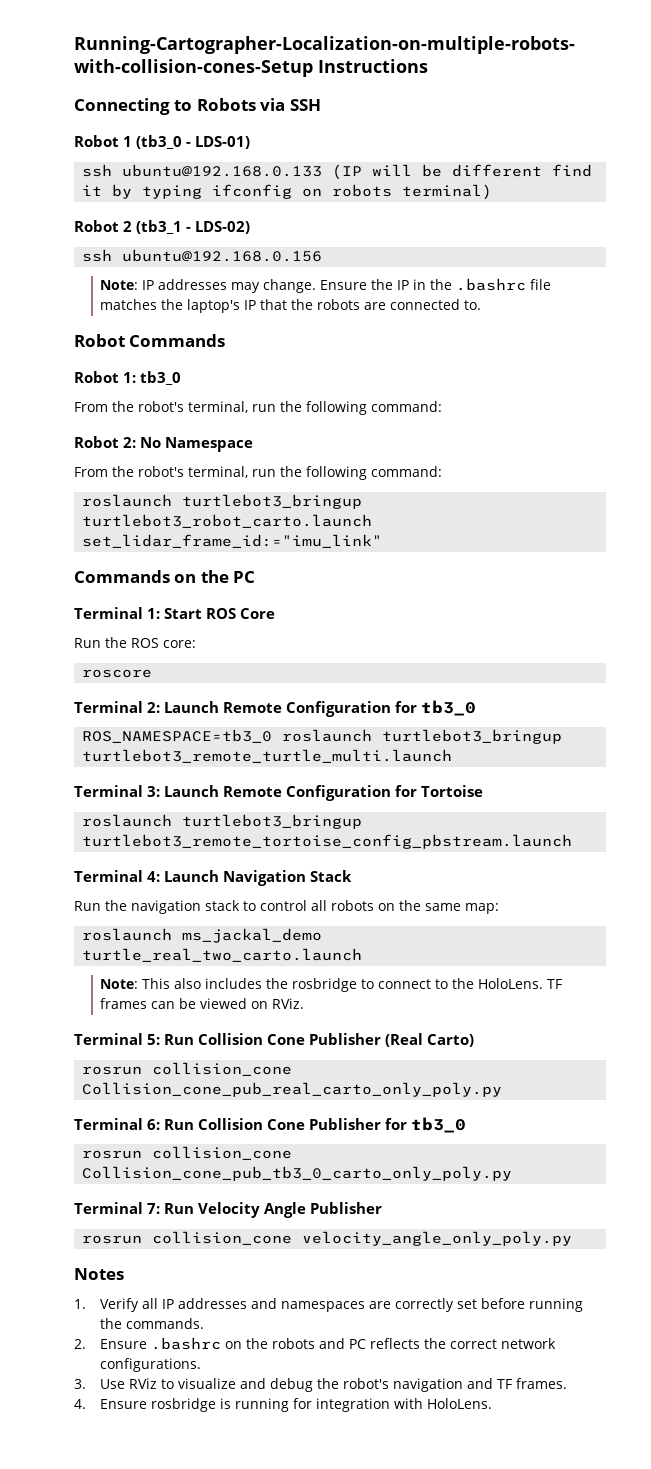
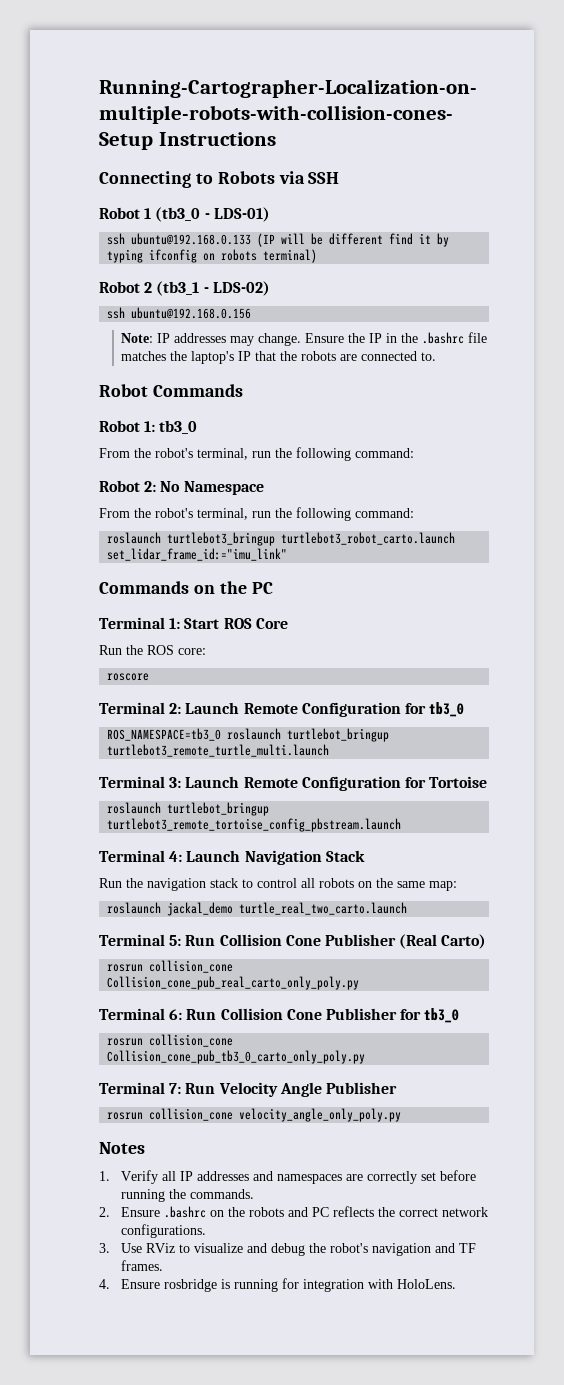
- ROS_NAMESPACE=tb3_0 roslaunch turtlebot3_bringup turtlebot3_remote_turtle_multi.launch
+ ROS_NAMESPACE=tb3_0 roslaunch turtlebot_bringup turtlebot3_remote_turtle_multi.launch
- roslaunch turtlebot3_bringup turtlebot3_remote_tortoise_config_pbstream.launch
+ roslaunch turtlebot_bringup turtlebot3_remote_tortoise_config_pbstream.launch
- roslaunch ms_jackal_demo turtle_real_two_carto.launch
+ roslaunch jackal_demo turtle_real_two_carto.launch
- Note: This also includes the rosbridge to connect to the HoloLens. TF frames can be viewed on RViz.

